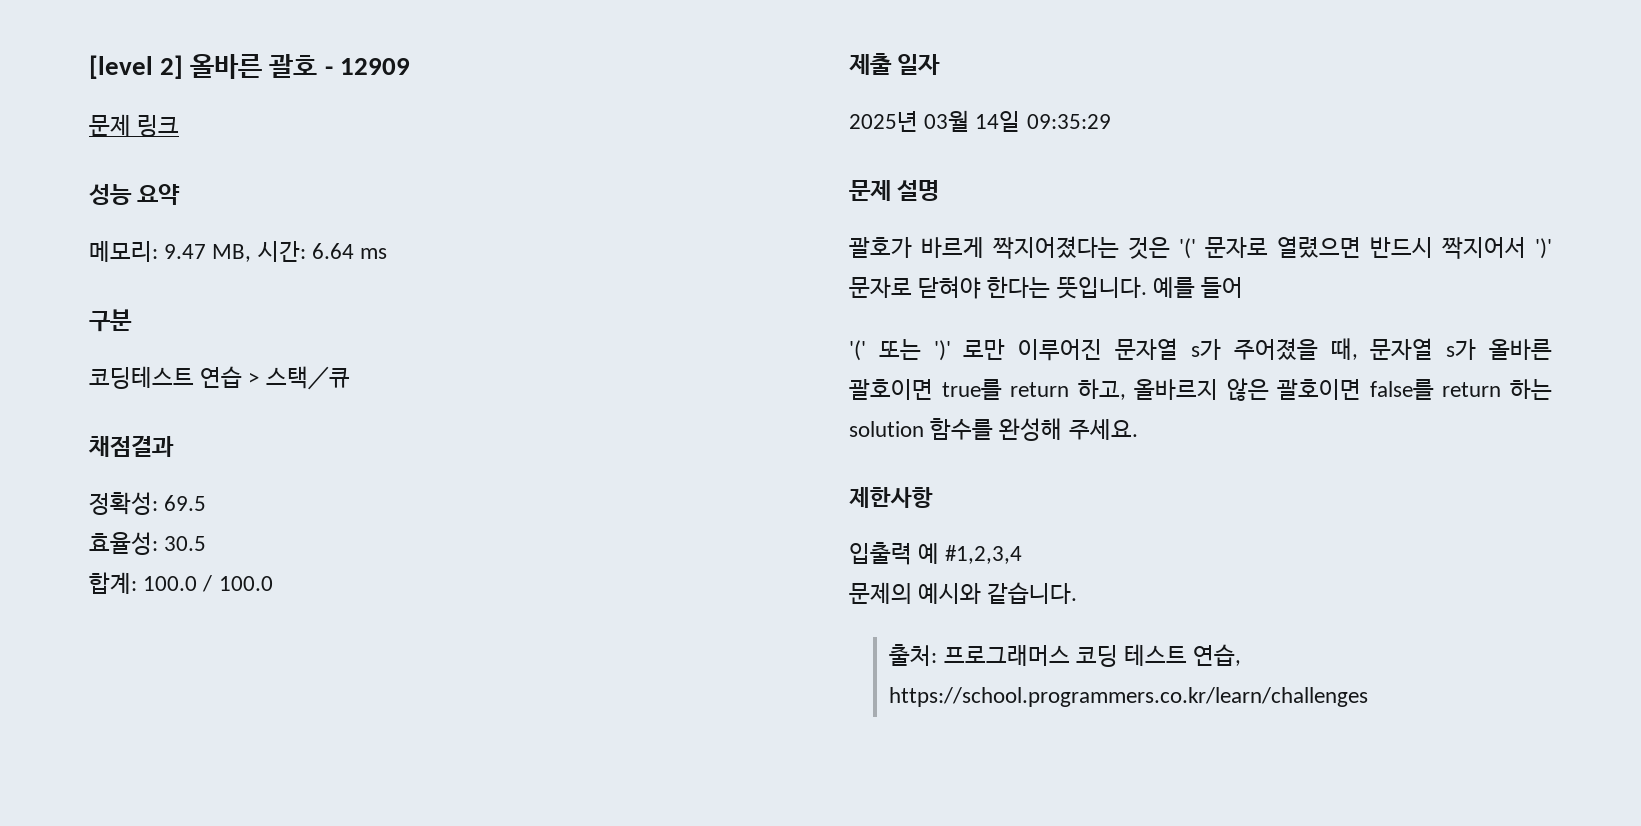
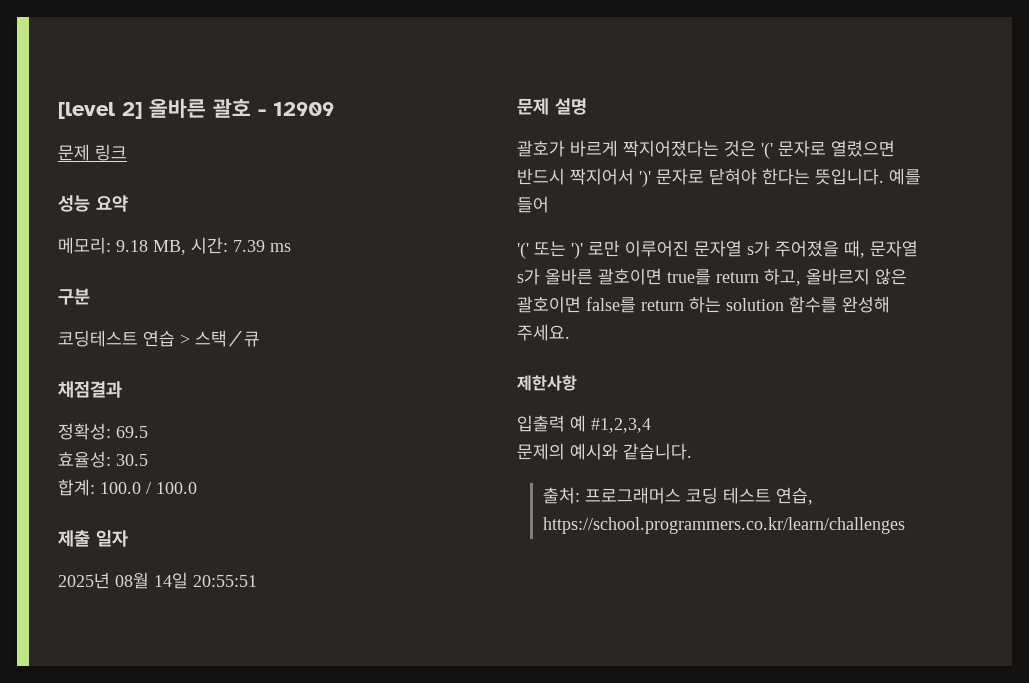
- 메모리: 9.47 MB, 시간: 6.64 ms
+ 메모리: 9.18 MB, 시간: 7.39 ms
- 2025년 03월 14일 09:35:29
+ 2025년 08월 14일 20:55:51

